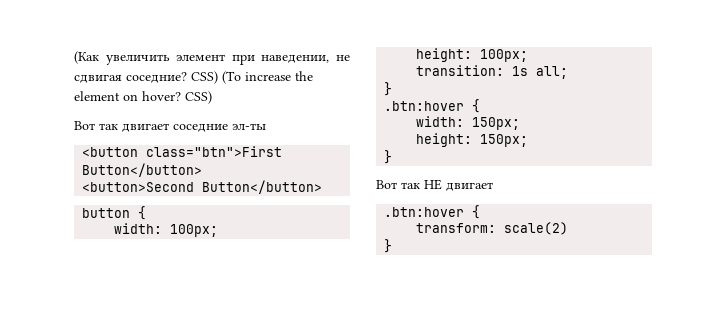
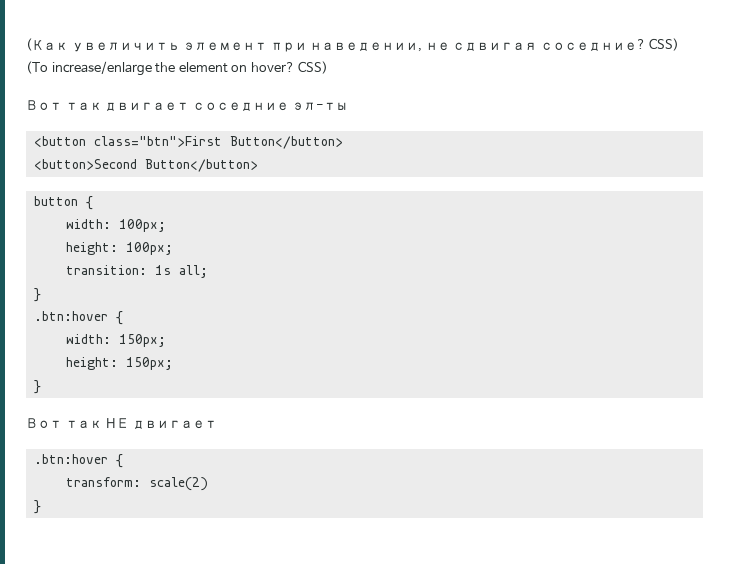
- CSS) (To increase the element on hover?
+ CSS) (To increase/enlarge the element on hover?

